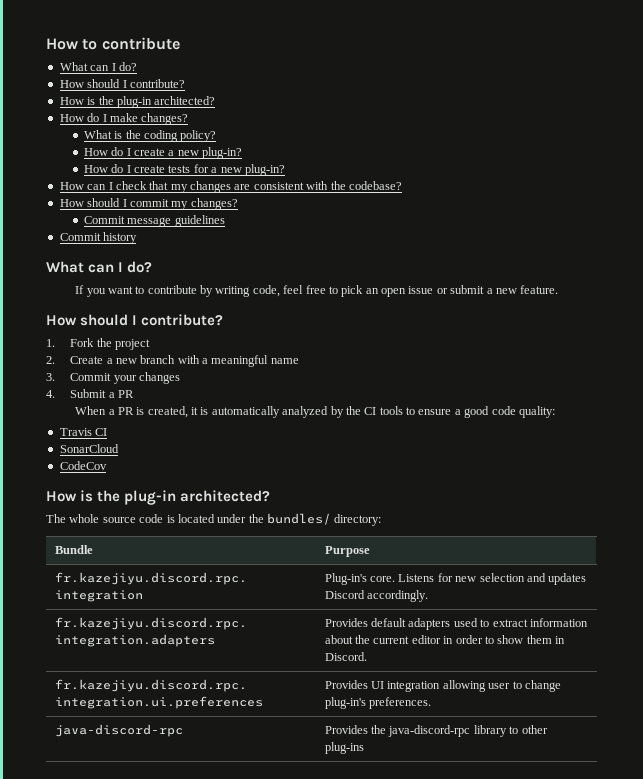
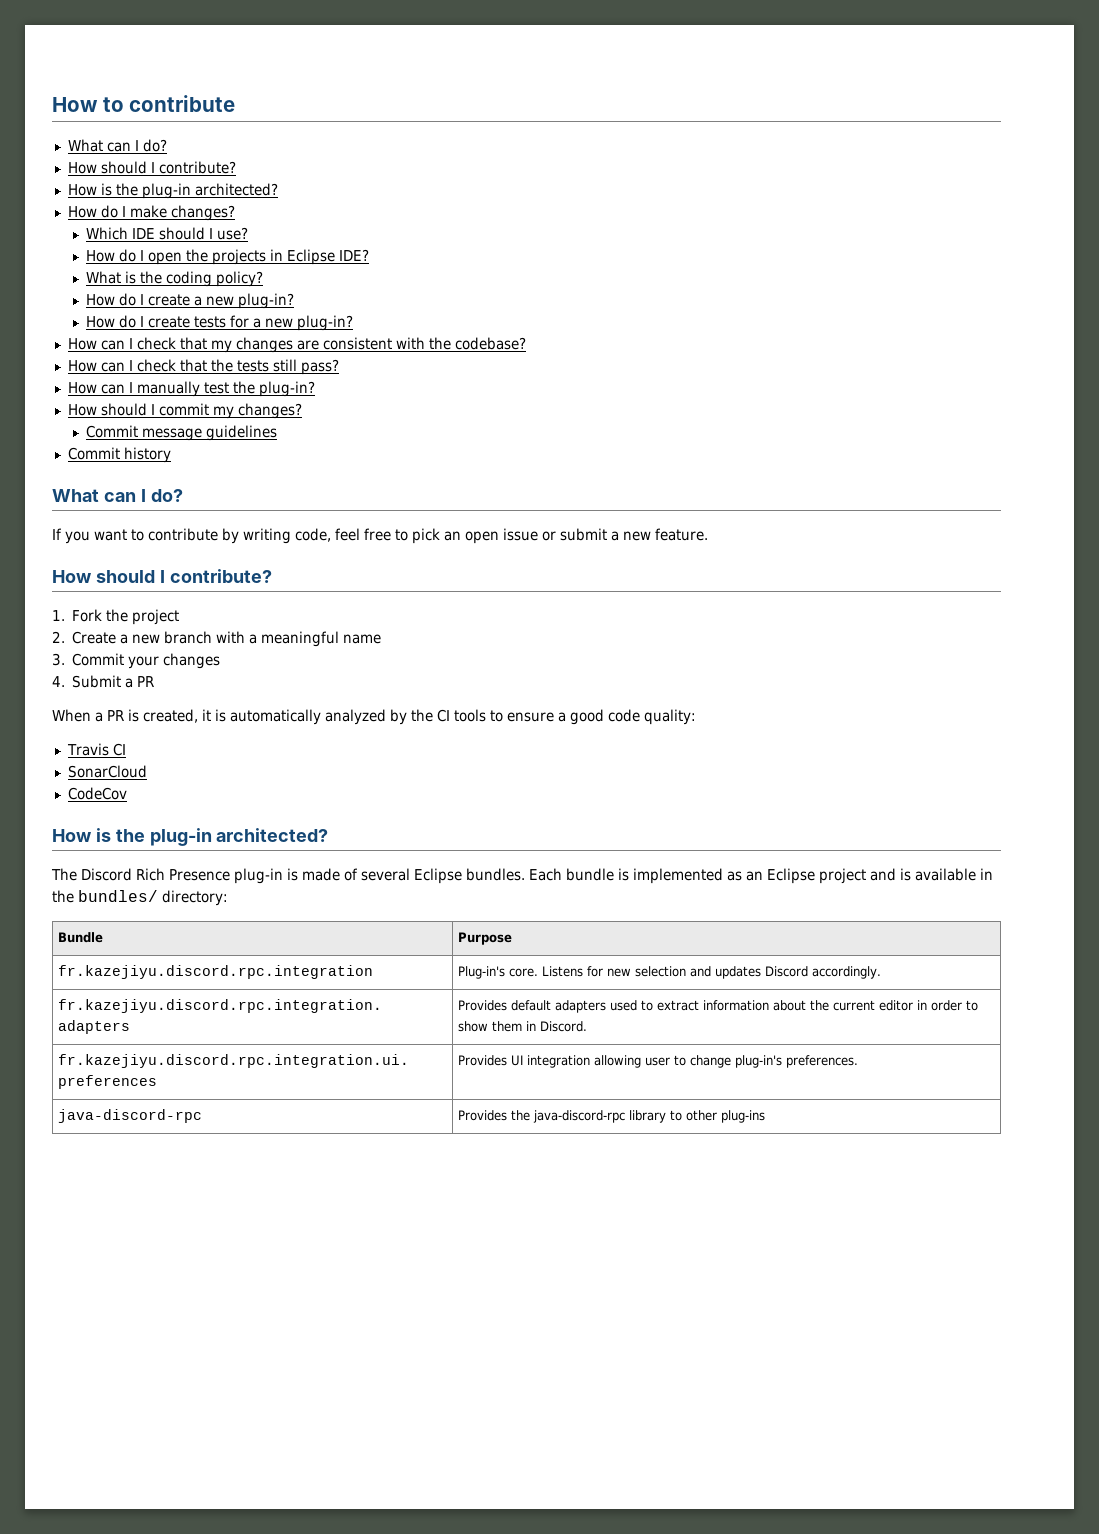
+ Which IDE should I use?
+ How do I open the projects in Eclipse IDE?
+ How can I check that the tests still pass?
+ How can I manually test the plug-in?
- The whole source code is located under the bundles/ directory:
+ The Discord Rich Presence plug-in is made of several Eclipse bundles. Each bundle is implemented as an Eclipse project and is available in the bundles/ directory:

